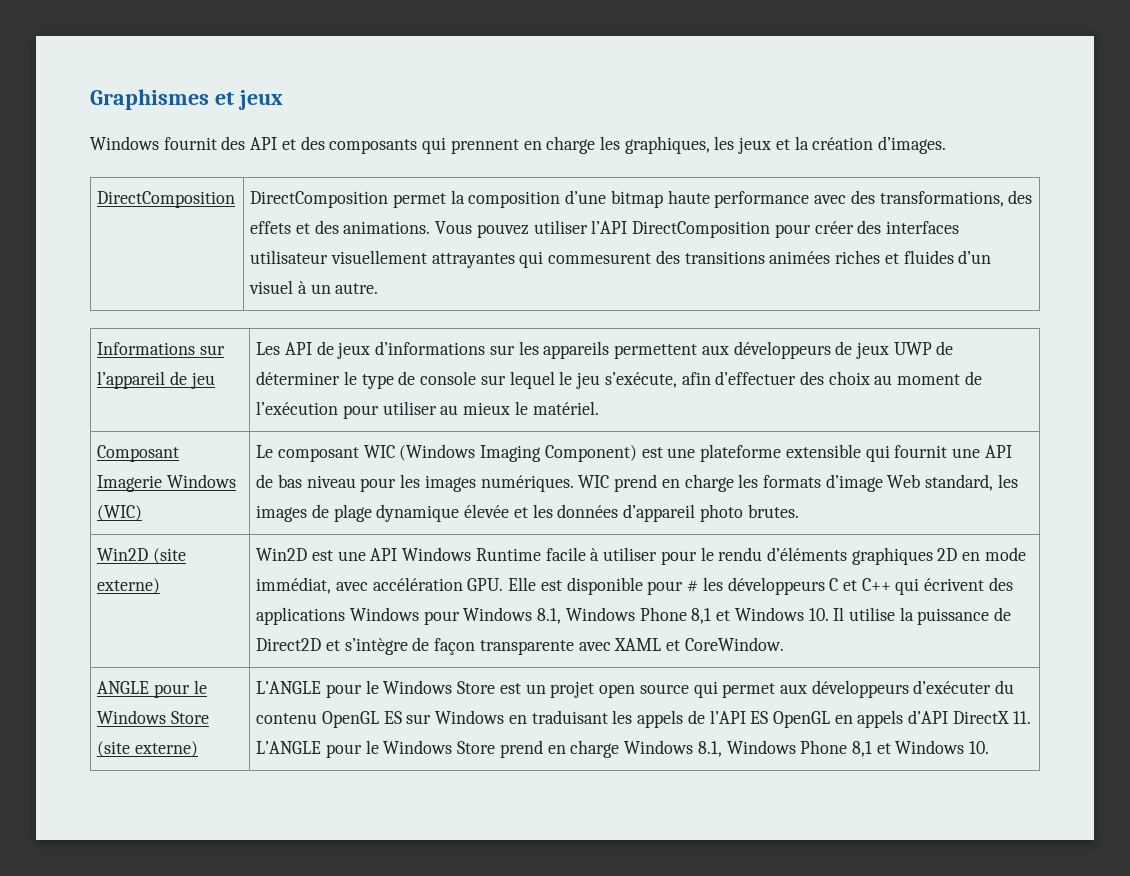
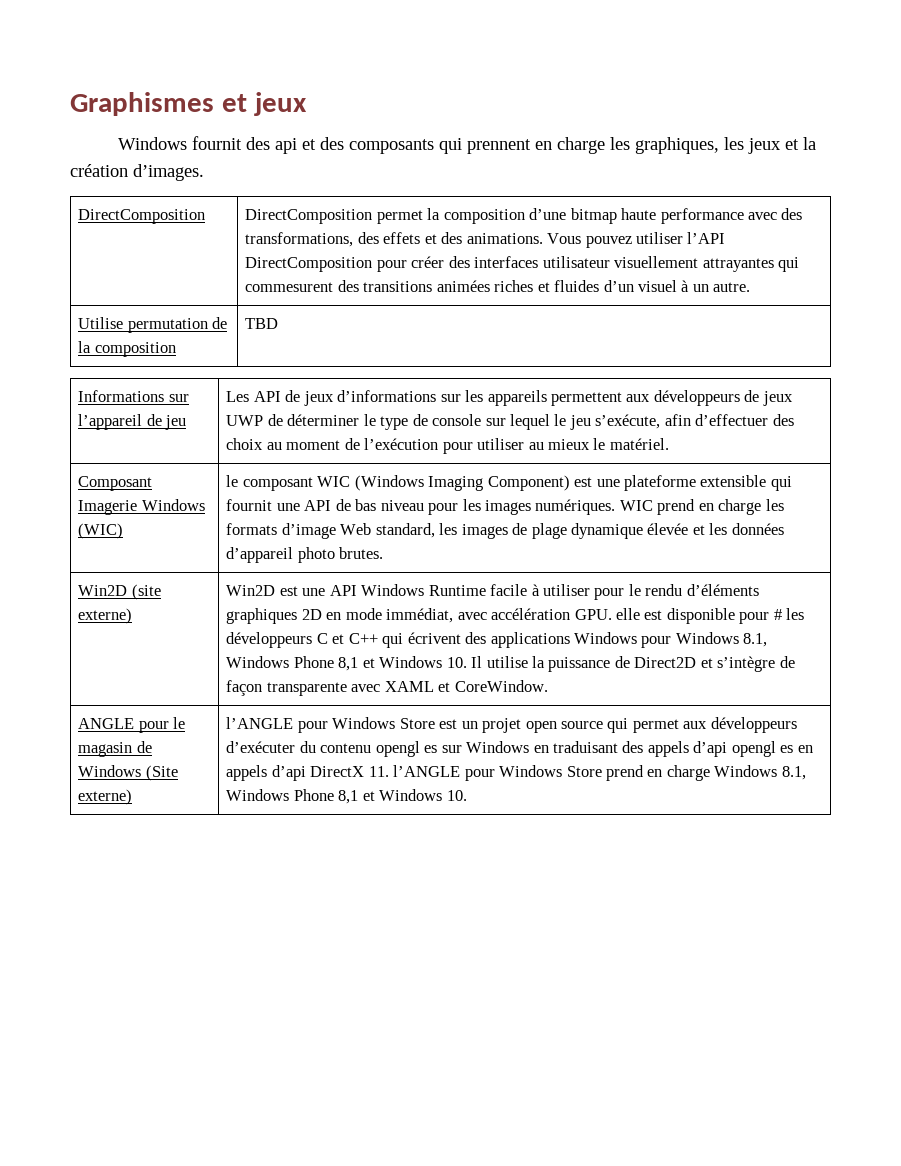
- Windows fournit des API et des composants qui prennent en charge les graphiques, les jeux et la création d’images.
+ Windows fournit des api et des composants qui prennent en charge les graphiques, les jeux et la création d’images.
+ Utilise permutation de la composition | TBD
- Le composant WIC (Windows Imaging Component) est une plateforme extensible qui fournit une API de bas niveau pour les images numériques.
+ le composant WIC (Windows Imaging Component) est une plateforme extensible qui fournit une API de bas niveau pour les images numériques.
- Win2D est une API Windows Runtime facile à utiliser pour le rendu d’éléments graphiques 2D en mode immédiat, avec accélération GPU. Elle est disponible pour # les développeurs C et C++ qui écrivent des applications Windows pour Windows 8.1, Windows Phone 8,1 et Windows 10. Il utilise la puissance de Direct2D et s’intègre de façon transparente avec XAML et CoreWindow.
+ Win2D est une API Windows Runtime facile à utiliser pour le rendu d’éléments graphiques 2D en mode immédiat, avec accélération GPU. elle est disponible pour # les développeurs C et C++ qui écrivent des applications Windows pour Windows 8.1, Windows Phone 8,1 et Windows 10. Il utilise la puissance de Direct2D et s’intègre de façon transparente avec XAML et CoreWindow.
- ANGLE pour le Windows Store (site externe) | L’ANGLE pour le Windows Store est un projet open source qui permet aux développeurs d’exécuter du contenu OpenGL ES sur Windows en traduisant les appels de l’API ES OpenGL en appels d’API DirectX 11. L’ANGLE pour le Windows Store prend en charge Windows 8.1, Windows Phone 8,1 et Windows 10.
+ ANGLE pour le magasin de Windows (Site externe) | l’ANGLE pour Windows Store est un projet open source qui permet aux développeurs d’exécuter du contenu opengl es sur Windows en traduisant des appels d’api opengl es en appels d’api DirectX 11. l’ANGLE pour Windows Store prend en charge Windows 8.1, Windows Phone 8,1 et Windows 10.

